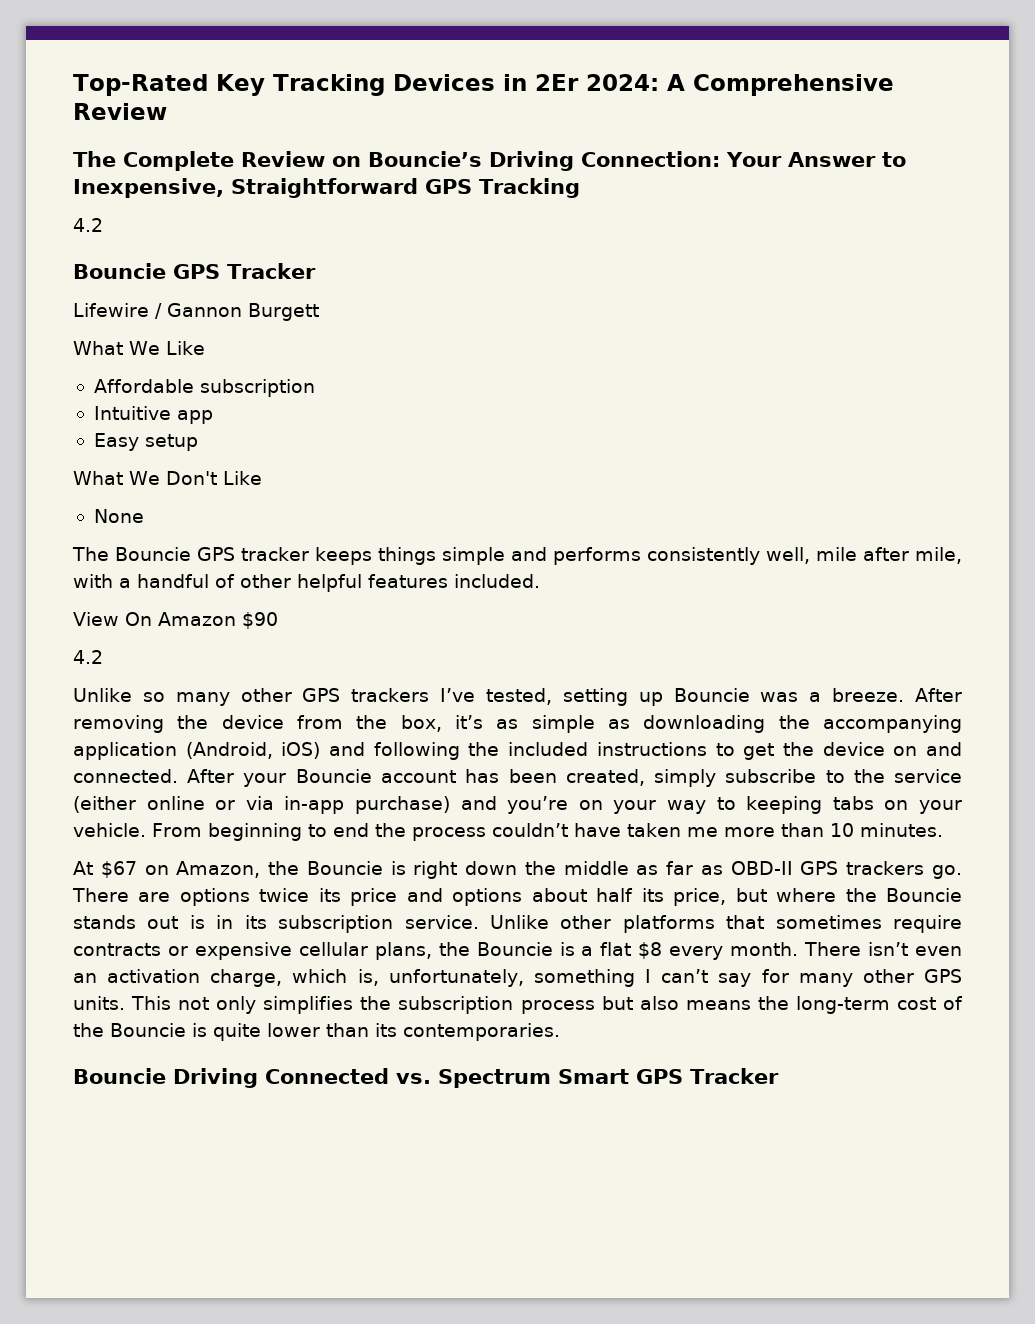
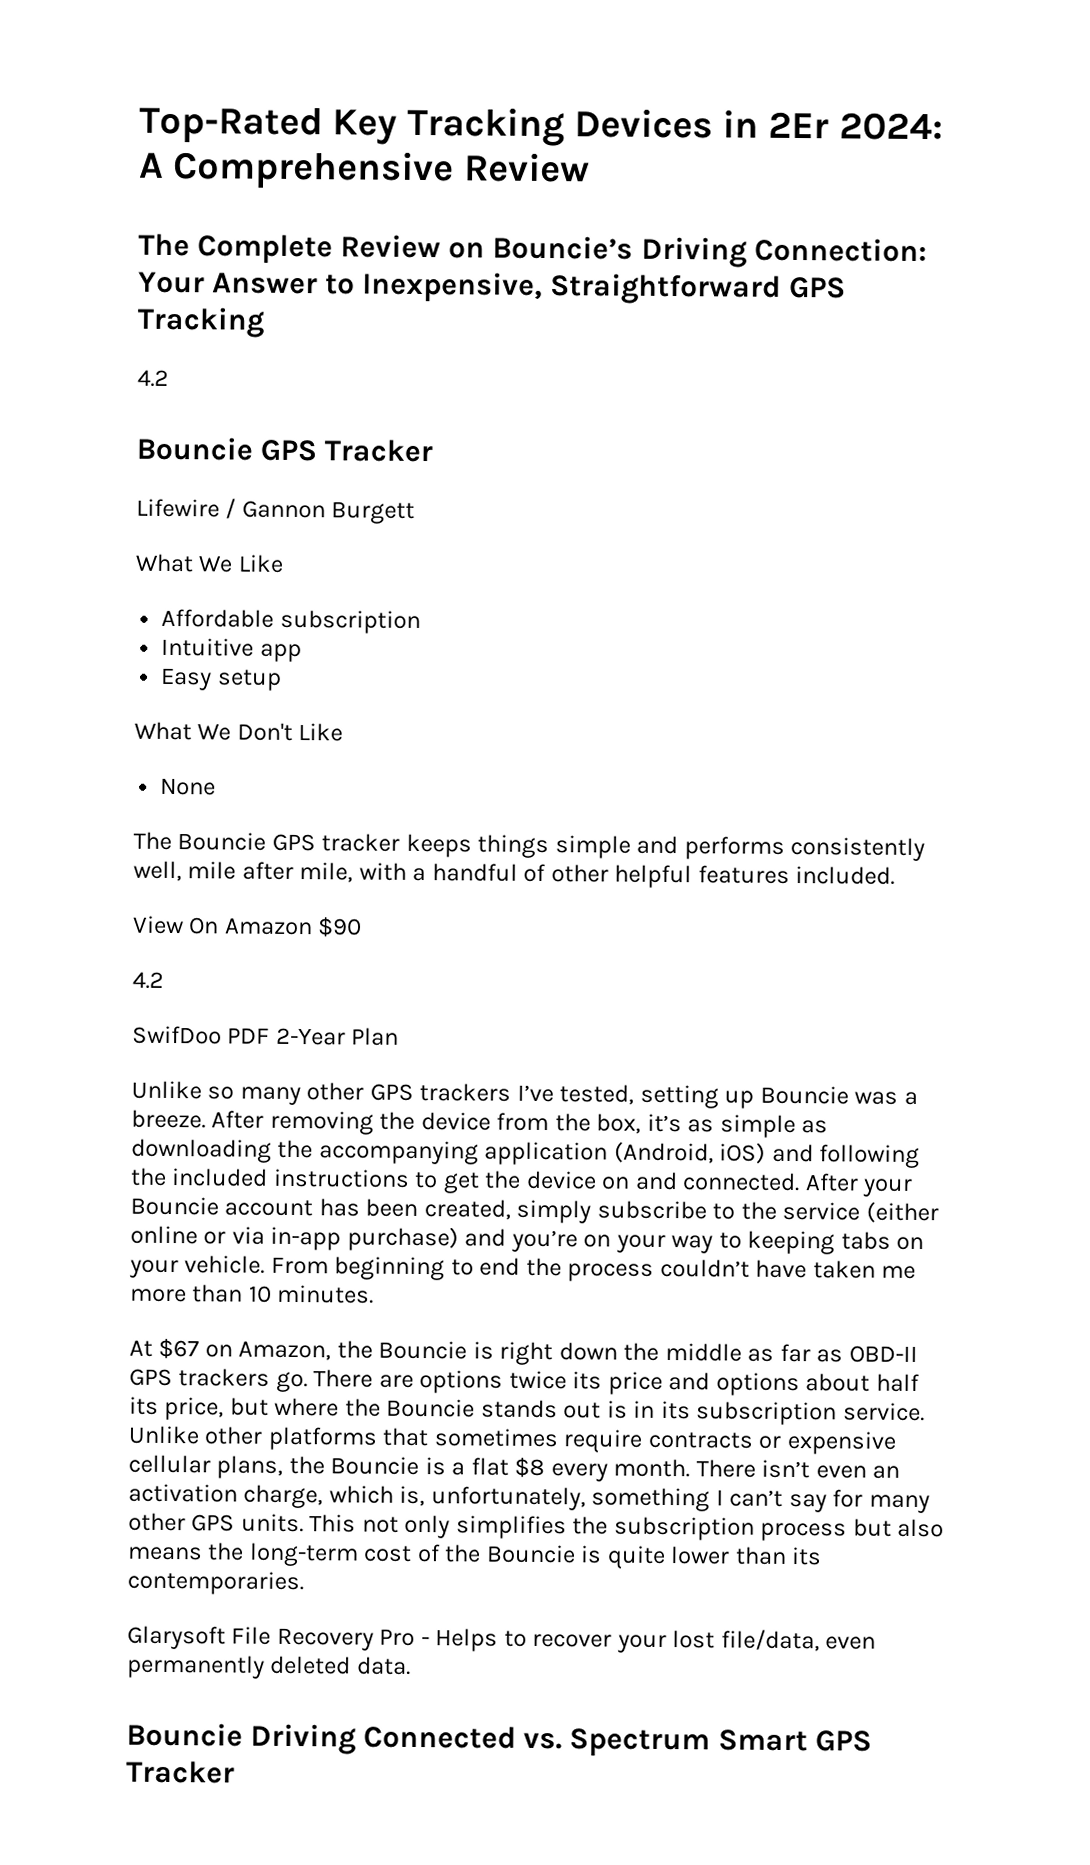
+ SwifDoo PDF 2-Year Plan
+ Glarysoft File Recovery Pro - Helps to recover your lost file/data, even permanently deleted data.

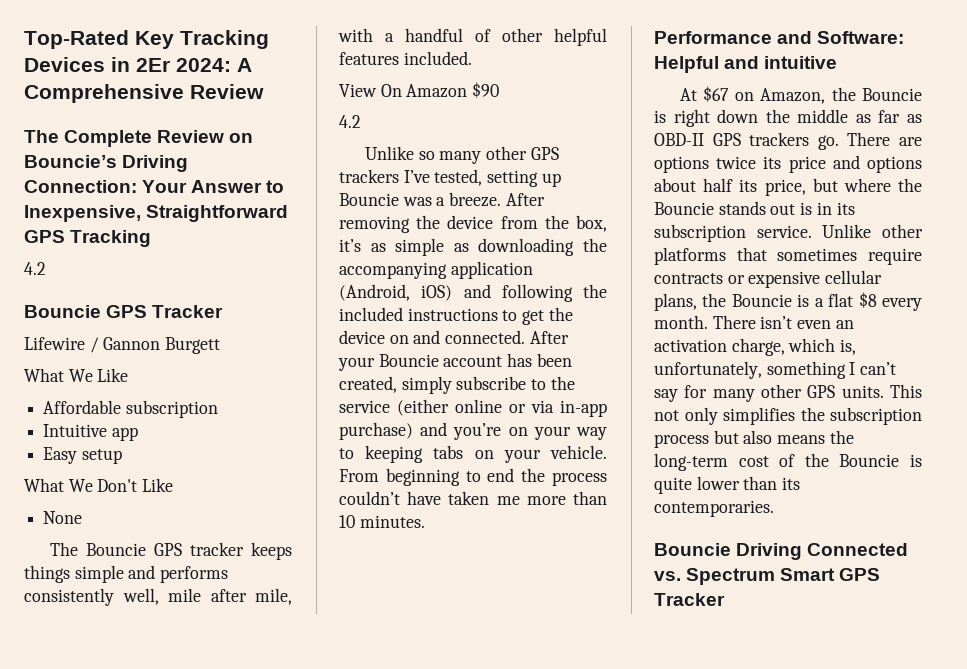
- SwifDoo PDF 2-Year Plan
+ Performance and Software: Helpful and intuitive
- Glarysoft File Recovery Pro - Helps to recover your lost file/data, even permanently deleted data.

